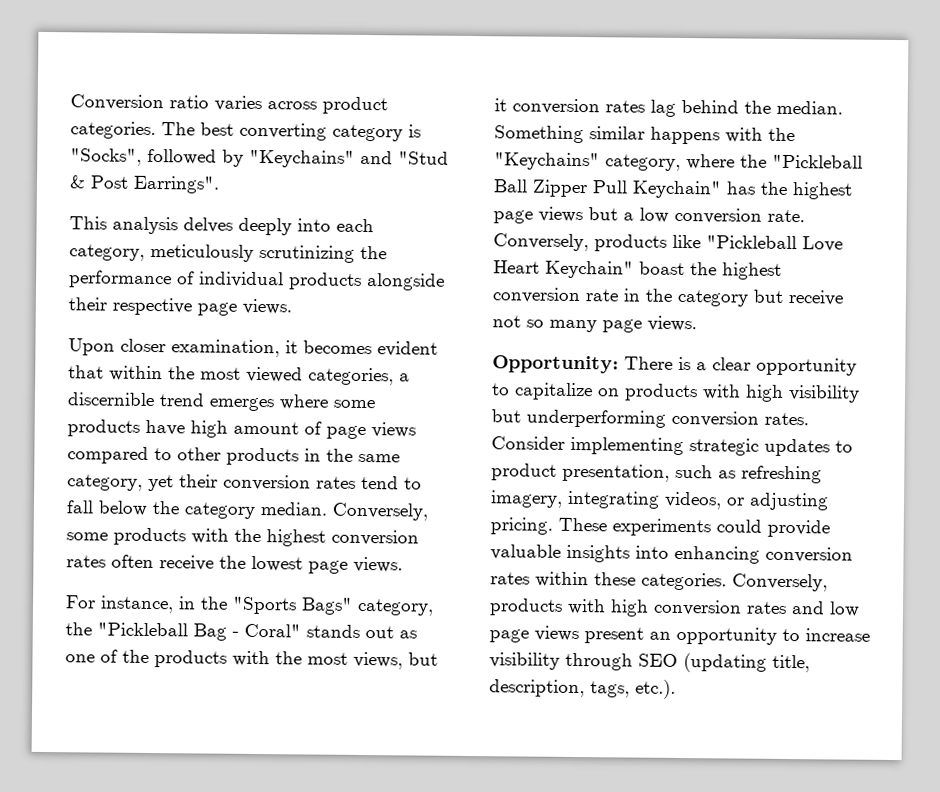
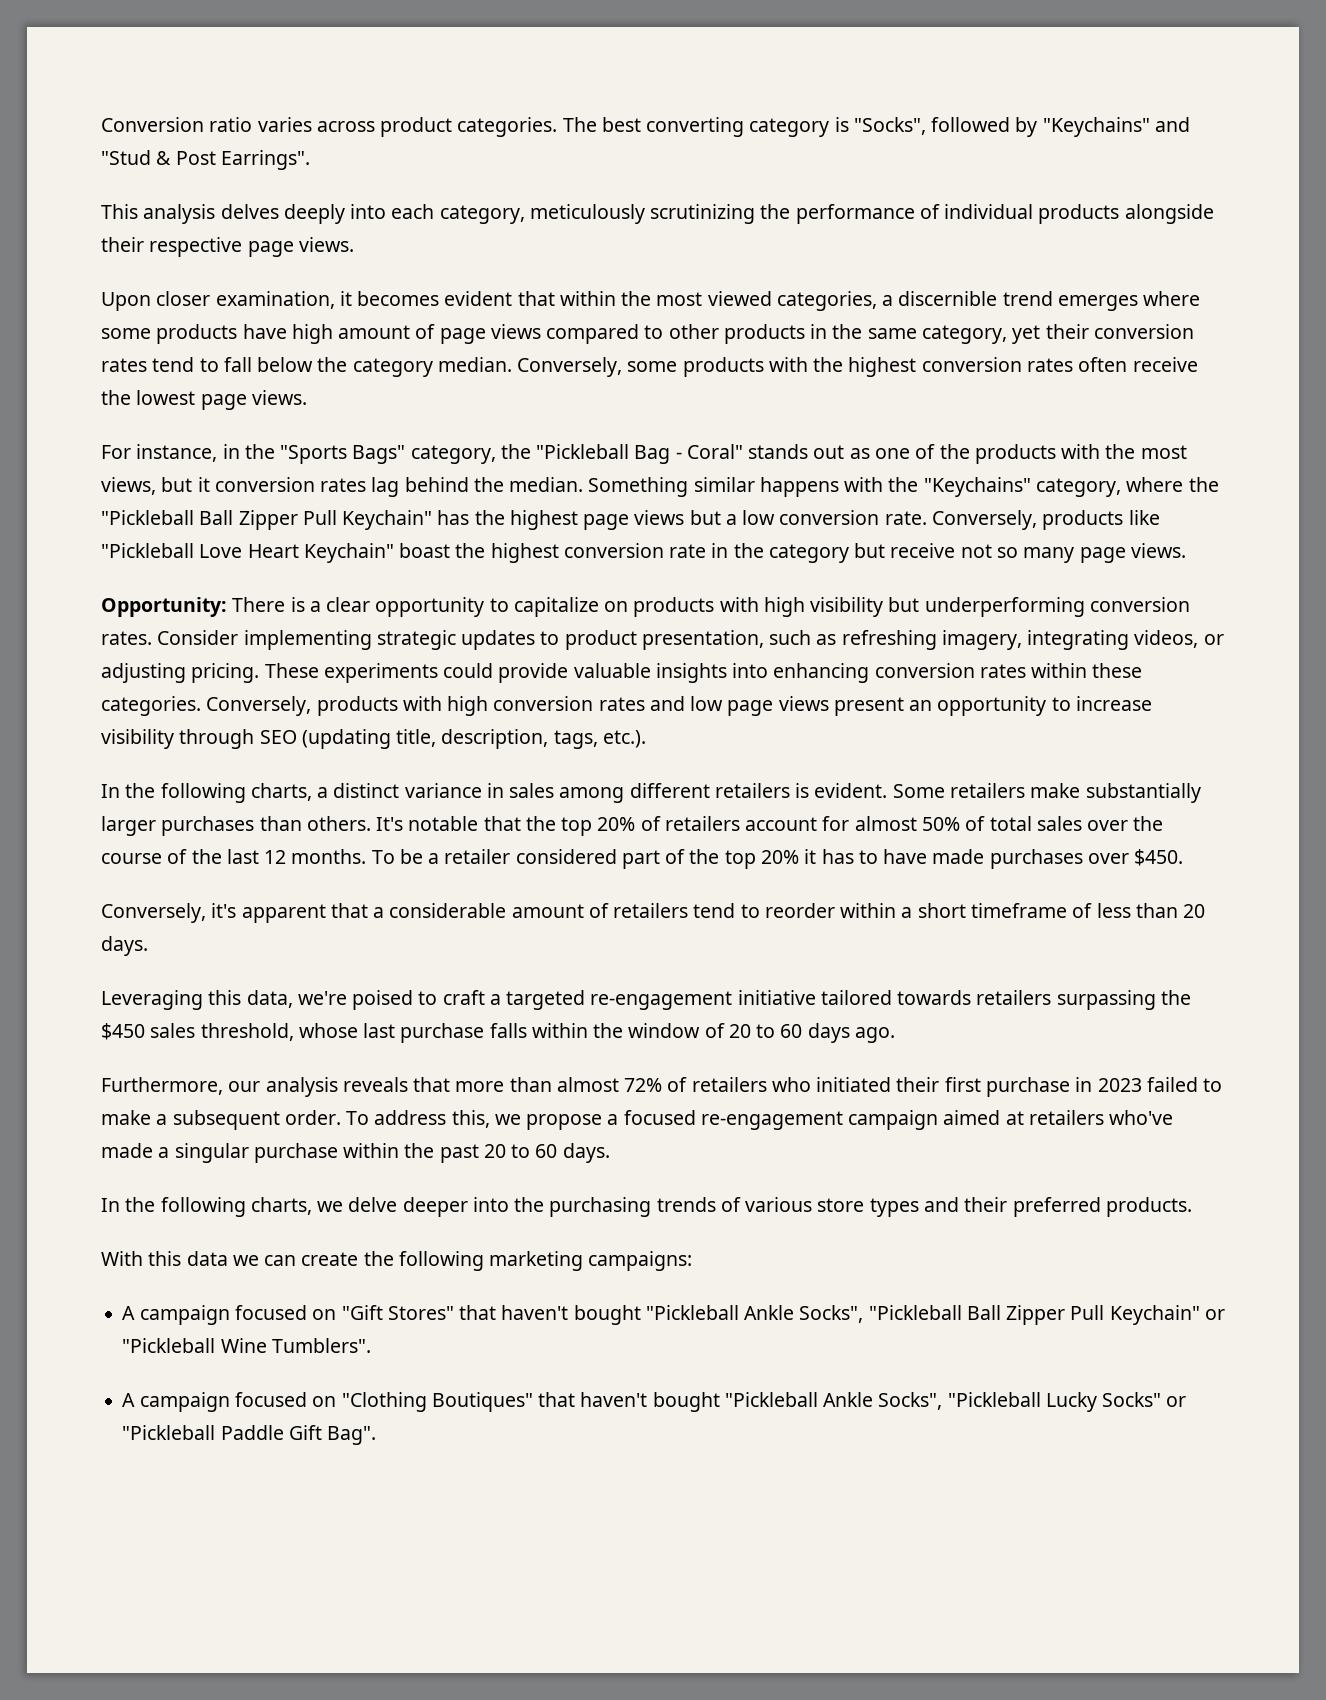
+ In the following charts, a distinct variance in sales among different retailers is evident. Some retailers make substantially larger purchases than others. It's notable that the top 20% of retailers account for almost 50% of total sales over the course of the last 12 months. To be a retailer considered part of the top 20% it has to have made purchases over $450.
+ Conversely, it's apparent that a considerable amount of retailers tend to reorder within a short timeframe of less than 20 days.
+ Leveraging this data, we're poised to craft a targeted re-engagement initiative tailored towards retailers surpassing the $450 sales threshold, whose last purchase falls within the window of 20 to 60 days ago.
+ Furthermore, our analysis reveals that more than almost 72% of retailers who initiated their first purchase in 2023 failed to make a subsequent order. To address this, we propose a focused re-engagement campaign aimed at retailers who've made a singular purchase within the past 20 to 60 days.
+ In the following charts, we delve deeper into the purchasing trends of various store types and their preferred products.
+ With this data we can create the following marketing campaigns:
+ A campaign focused on "Gift Stores" that haven't bought "Pickleball Ankle Socks", "Pickleball Ball Zipper Pull Keychain" or "Pickleball Wine Tumblers".
+ A campaign focused on "Clothing Boutiques" that haven't bought "Pickleball Ankle Socks", "Pickleball Lucky Socks" or "Pickleball Paddle Gift Bag".

